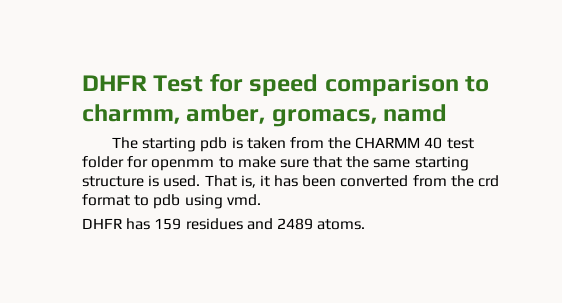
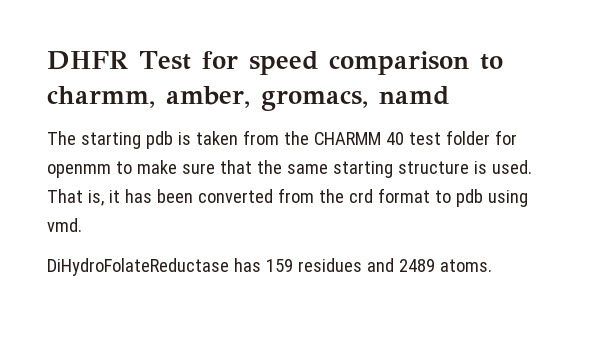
- DHFR has 159 residues and 2489 atoms.
+ DiHydroFolateReductase has 159 residues and 2489 atoms.

